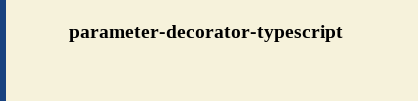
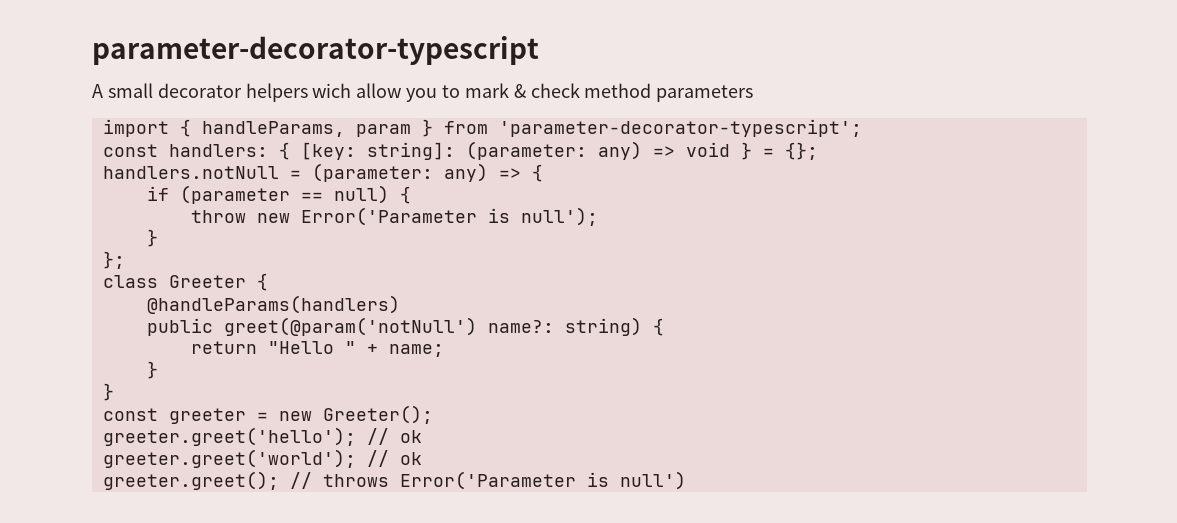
+ A small decorator helpers wich allow you to mark & check method parameters
+ import { handleParams, param } from 'parameter-decorator-typescript';
+ const handlers: { [key: string]: (parameter: any) => void } = {};
+ handlers.notNull = (parameter: any) => {
+ if (parameter == null) {
+ throw new Error('Parameter is null');
+ }
+ };
+ class Greeter {
+ @handleParams(handlers)
+ public greet(@param('notNull') name?: string) {
+ return "Hello " + name;
+ }
+ }
+ const greeter = new Greeter();
+ greeter.greet('hello'); // ok
+ greeter.greet('world'); // ok
+ greeter.greet(); // throws Error('Parameter is null')

